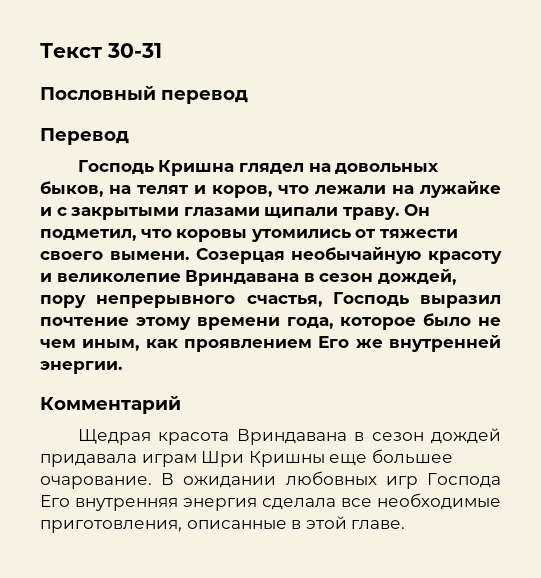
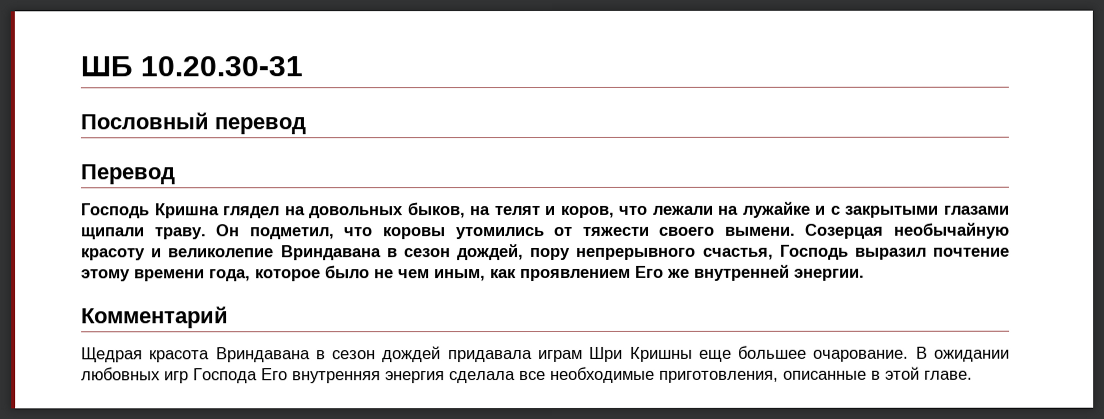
- Текст 30-31
+ ШБ 10.20.30-31

